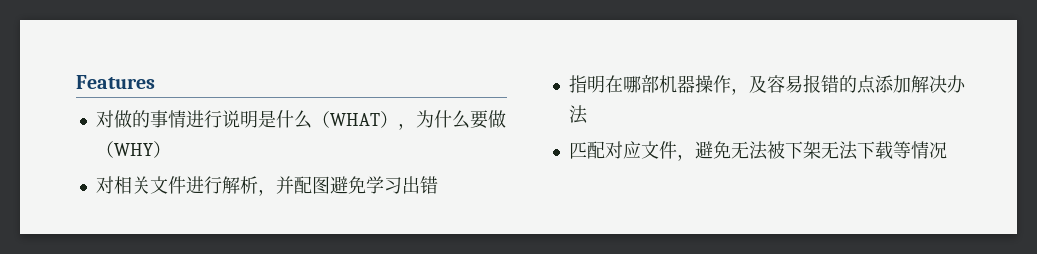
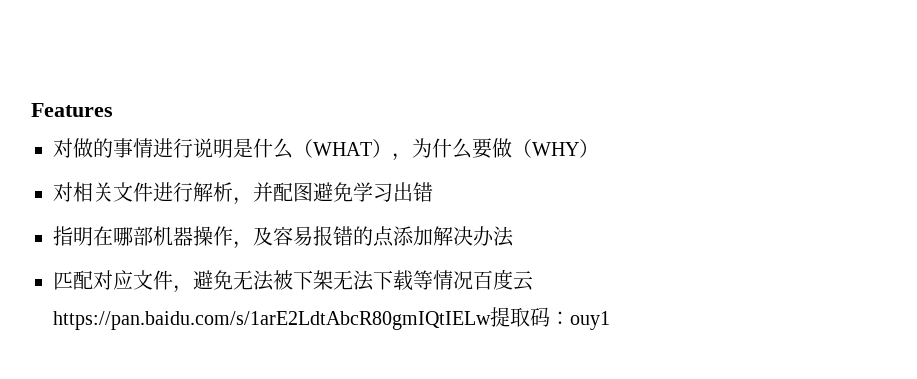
- 匹配对应文件，避免无法被下架无法下载等情况
+ 匹配对应文件，避免无法被下架无法下载等情况百度云https://pan.baidu.com/s/1arE2LdtAbcR80gmIQtIELw提取码：ouy1

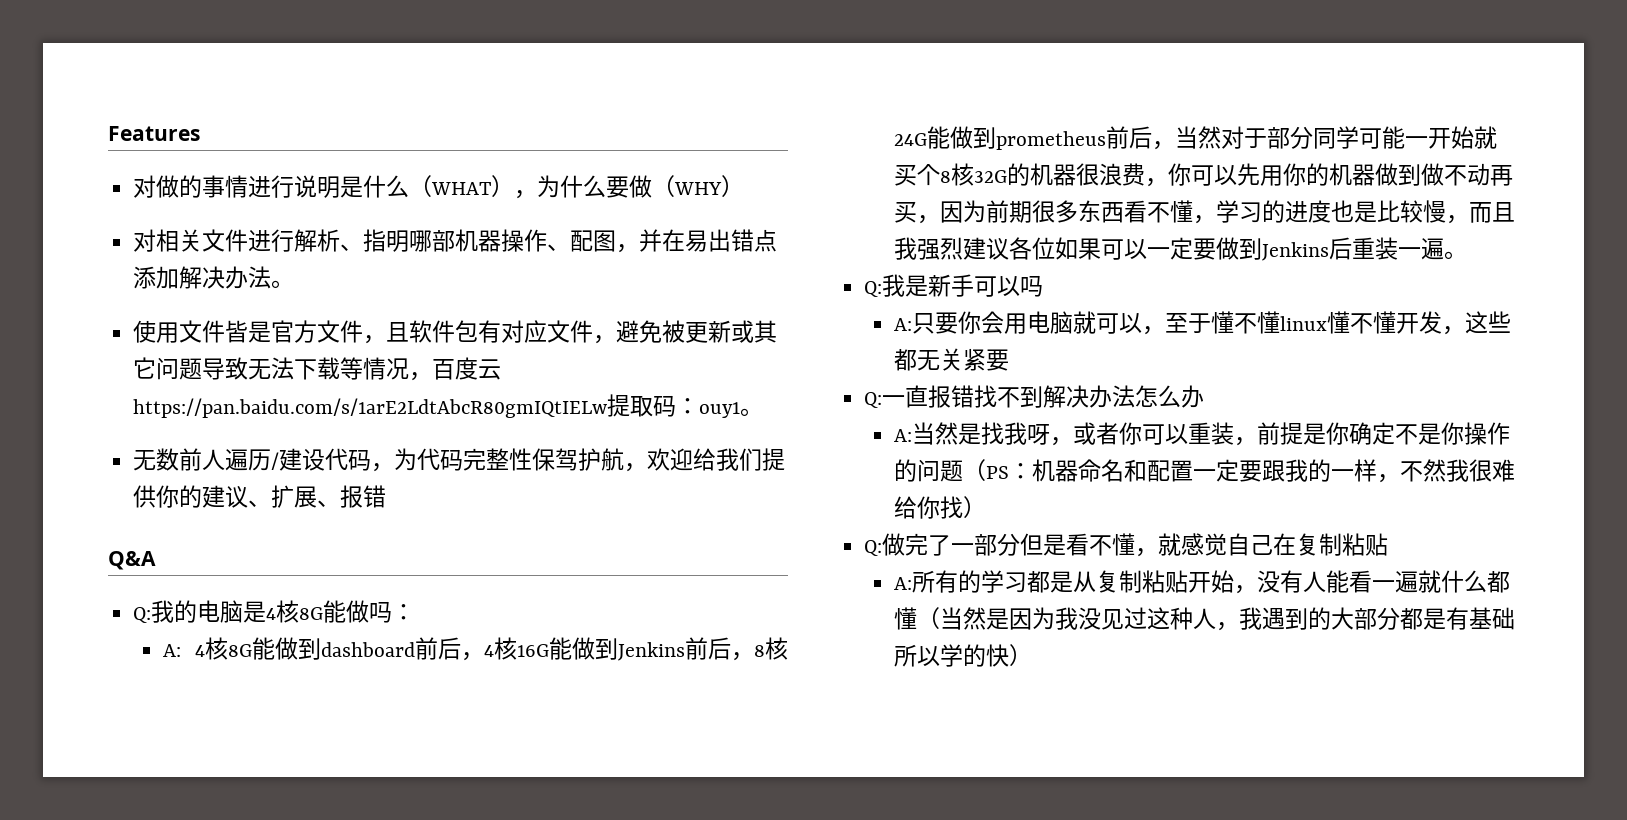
- 对相关文件进行解析，并配图避免学习出错
- 指明在哪部机器操作，及容易报错的点添加解决办法
- 匹配对应文件，避免无法被下架无法下载等情况百度云https://pan.baidu.com/s/1arE2LdtAbcR80gmIQtIELw提取码：ouy1
+ 对相关文件进行解析、指明哪部机器操作、配图，并在易出错点添加解决办法。
+ 使用文件皆是官方文件，且软件包有对应文件，避免被更新或其它问题导致无法下载等情况，百度云https://pan.baidu.com/s/1arE2LdtAbcR80gmIQtIELw提取码：ouy1。
+ 无数前人遍历/建设代码，为代码完整性保驾护航，欢迎给我们提供你的建议、扩展、报错
+ Q&A
+ Q:我的电脑是4核8G能做吗：
+ A: 4核8G能做到dashboard前后，4核16G能做到Jenkins前后，8核24G能做到prometheus前后，当然对于部分同学可能一开始就买个8核32G的机器很浪费，你可以先用你的机器做到做不动再买，因为前期很多东西看不懂，学习的进度也是比较慢，而且我强烈建议各位如果可以一定要做到Jenkins后重装一遍。
+ Q:我是新手可以吗
+ A:只要你会用电脑就可以，至于懂不懂linux懂不懂开发，这些都无关紧要
+ Q:一直报错找不到解决办法怎么办
+ A:当然是找我呀，或者你可以重装，前提是你确定不是你操作的问题（PS：机器命名和配置一定要跟我的一样，不然我很难给你找）
+ Q:做完了一部分但是看不懂，就感觉自己在复制粘贴
+ A:所有的学习都是从复制粘贴开始，没有人能看一遍就什么都懂（当然是因为我没见过这种人，我遇到的大部分都是有基础所以学的快）

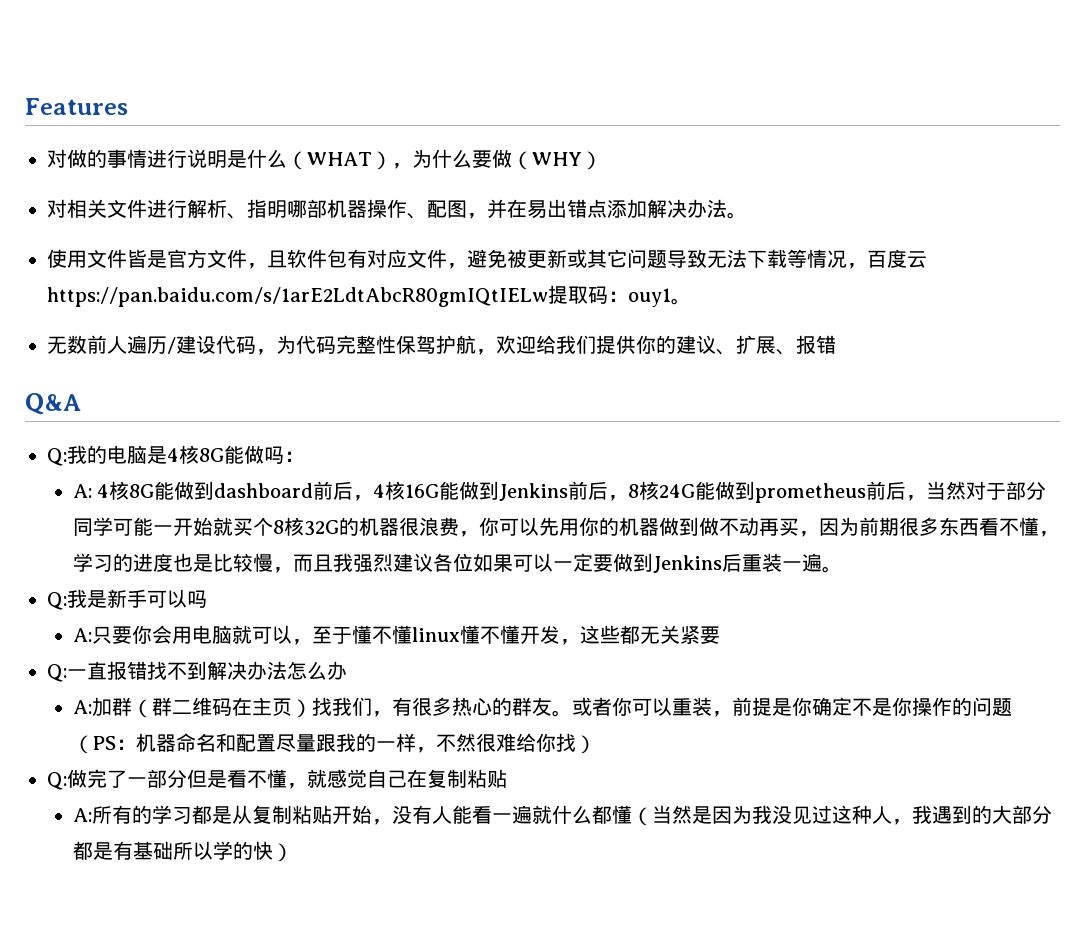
- A:当然是找我呀，或者你可以重装，前提是你确定不是你操作的问题（PS：机器命名和配置一定要跟我的一样，不然我很难给你找）
+ A:加群（群二维码在主页）找我们，有很多热心的群友。或者你可以重装，前提是你确定不是你操作的问题（PS：机器命名和配置尽量跟我的一样，不然很难给你找）

